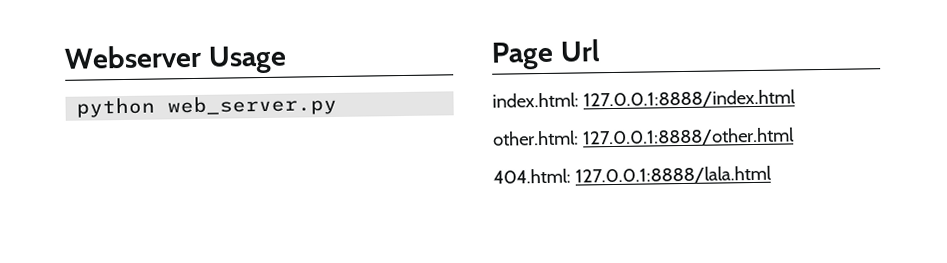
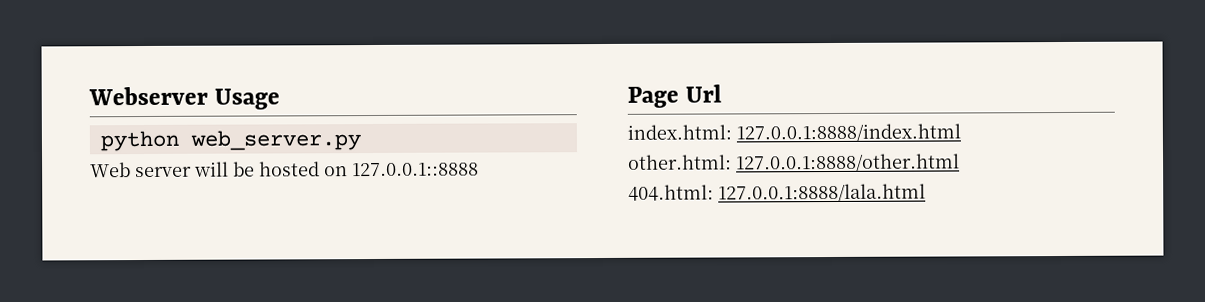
+ Web server will be hosted on 127.0.0.1::8888

